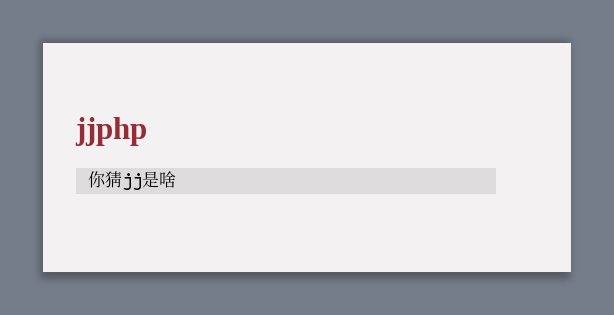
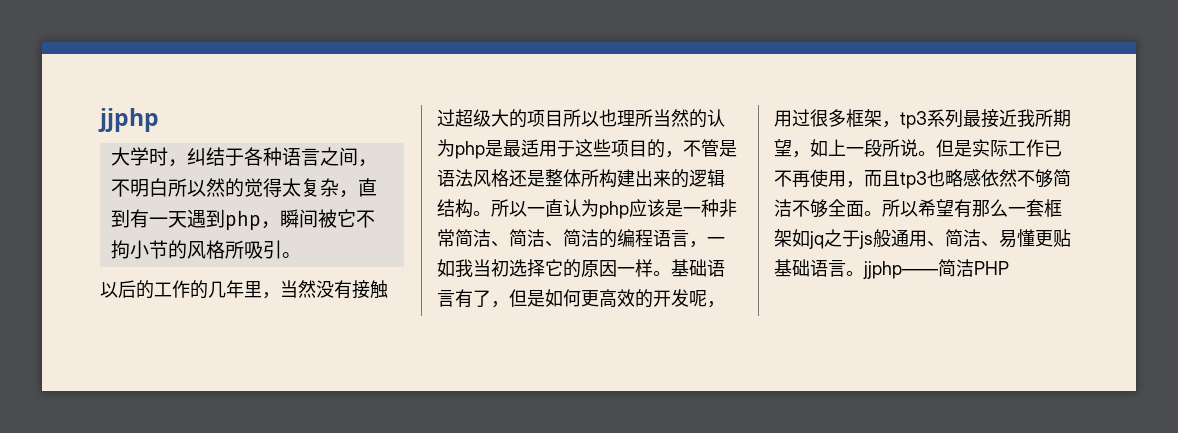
- 你猜jj是啥
+ 大学时，纠结于各种语言之间，不明白所以然的觉得太复杂，直到有一天遇到php，瞬间被它不拘小节的风格所吸引。
+ 以后的工作的几年里，当然没有接触过超级大的项目所以也理所当然的认为php是最适用于这些项目的，不管是语法风格还是整体所构建出来的逻辑结构。所以一直认为php应该是一种非常简洁、简洁、简洁的编程语言，一如我当初选择它的原因一样。基础语言有了，但是如何更高效的开发呢，用过很多框架，tp3系列最接近我所期望，如上一段所说。但是实际工作已不再使用，而且tp3也略感依然不够简洁不够全面。所以希望有那么一套框架如jq之于js般通用、简洁、易懂更贴基础语言。jjphp——简洁PHP

